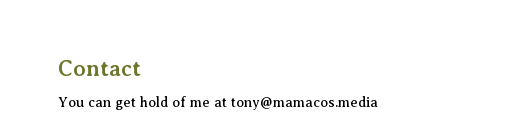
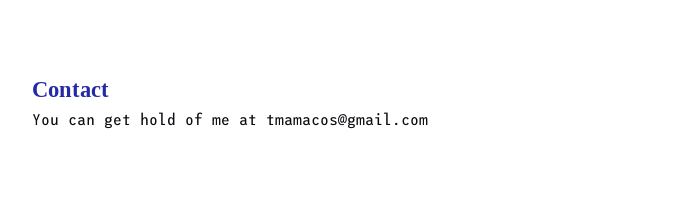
- You can get hold of me at tony@mamacos.media
+ You can get hold of me at tmamacos@gmail.com

